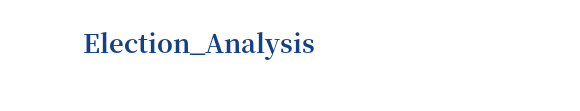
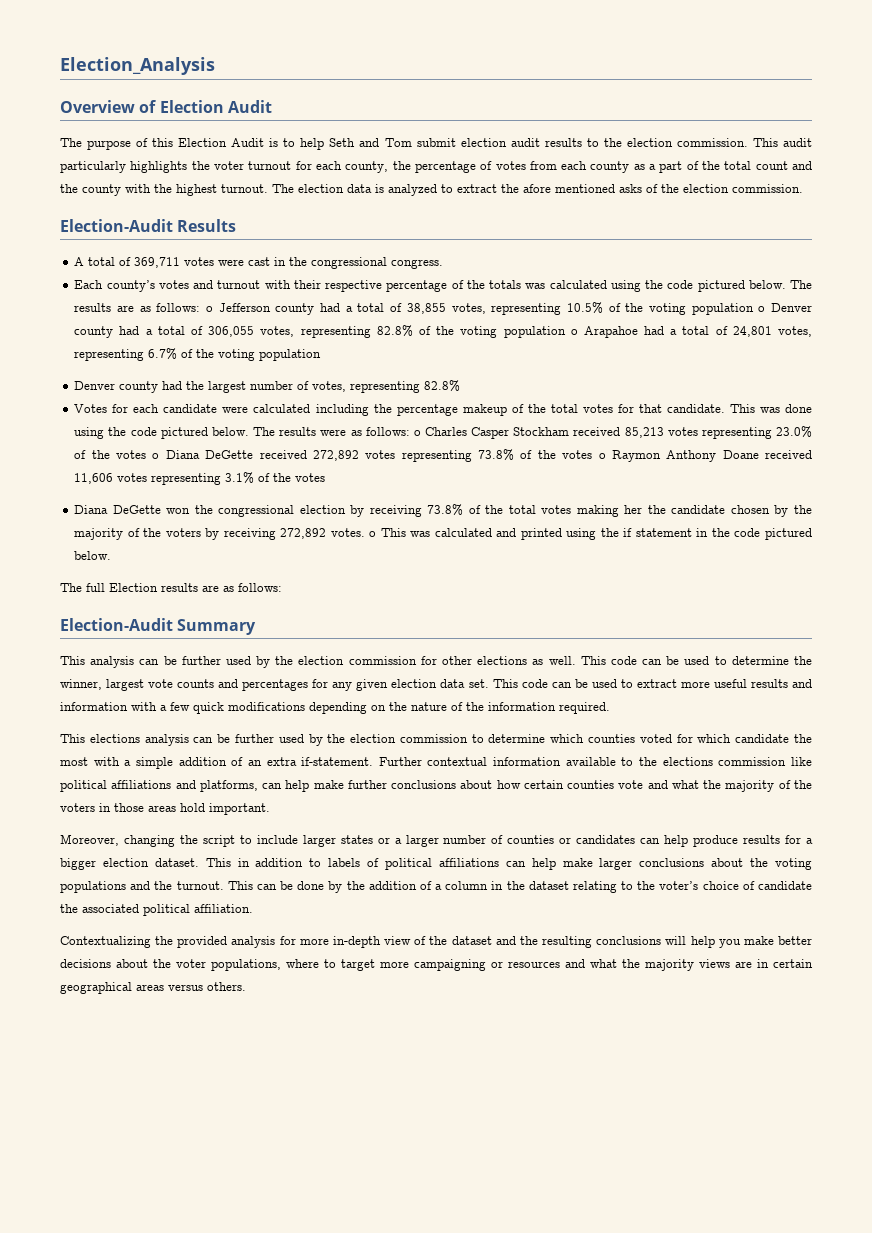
+ Overview of Election Audit
+ The purpose of this Election Audit is to help Seth and Tom submit election audit results to the election commission. This audit particularly highlights the voter turnout for each county, the percentage of votes from each county as a part of the total count and the county with the highest turnout. The election data is analyzed to extract the afore mentioned asks of the election commission.
+ Election-Audit Results
+ A total of 369,711 votes were cast in the congressional congress.
+ Each county’s votes and turnout with their respective percentage of the totals was calculated using the code pictured below. The results are as follows: o Jefferson county had a total of 38,855 votes, representing 10.5% of the voting population o Denver county had a total of 306,055 votes, representing 82.8% of the voting population o Arapahoe had a total of 24,801 votes, representing 6.7% of the voting population
+ Denver county had the largest number of votes, representing 82.8%
+ Votes for each candidate were calculated including the percentage makeup of the total votes for that candidate. This was done using the code pictured below. The results were as follows: o Charles Casper Stockham received 85,213 votes representing 23.0% of the votes o Diana DeGette received 272,892 votes representing 73.8% of the votes o Raymon Anthony Doane received 11,606 votes representing 3.1% of the votes
+ Diana DeGette won the congressional election by receiving 73.8% of the total votes making her the candidate chosen by the majority of the voters by receiving 272,892 votes. o This was calculated and printed using the if statement in the code pictured below.
+ The full Election results are as follows:
+ Election-Audit Summary
+ This analysis can be further used by the election commission for other elections as well. This code can be used to determine the winner, largest vote counts and percentages for any given election data set. This code can be used to extract more useful results and information with a few quick modifications depending on the nature of the information required.
+ This elections analysis can be further used by the election commission to determine which counties voted for which candidate the most with a simple addition of an extra if-statement. Further contextual information available to the elections commission like political affiliations and platforms, can help make further conclusions about how certain counties vote and what the majority of the voters in those areas hold important.
+ Moreover, changing the script to include larger states or a larger number of counties or candidates can help produce results for a bigger election dataset. This in addition to labels of political affiliations can help make larger conclusions about the voting populations and the turnout. This can be done by the addition of a column in the dataset relating to the voter’s choice of candidate the associated political affiliation.
+ Contextualizing the provided analysis for more in-depth view of the dataset and the resulting conclusions will help you make better decisions about the voter populations, where to target more campaigning or resources and what the majority views are in certain geographical areas versus others.

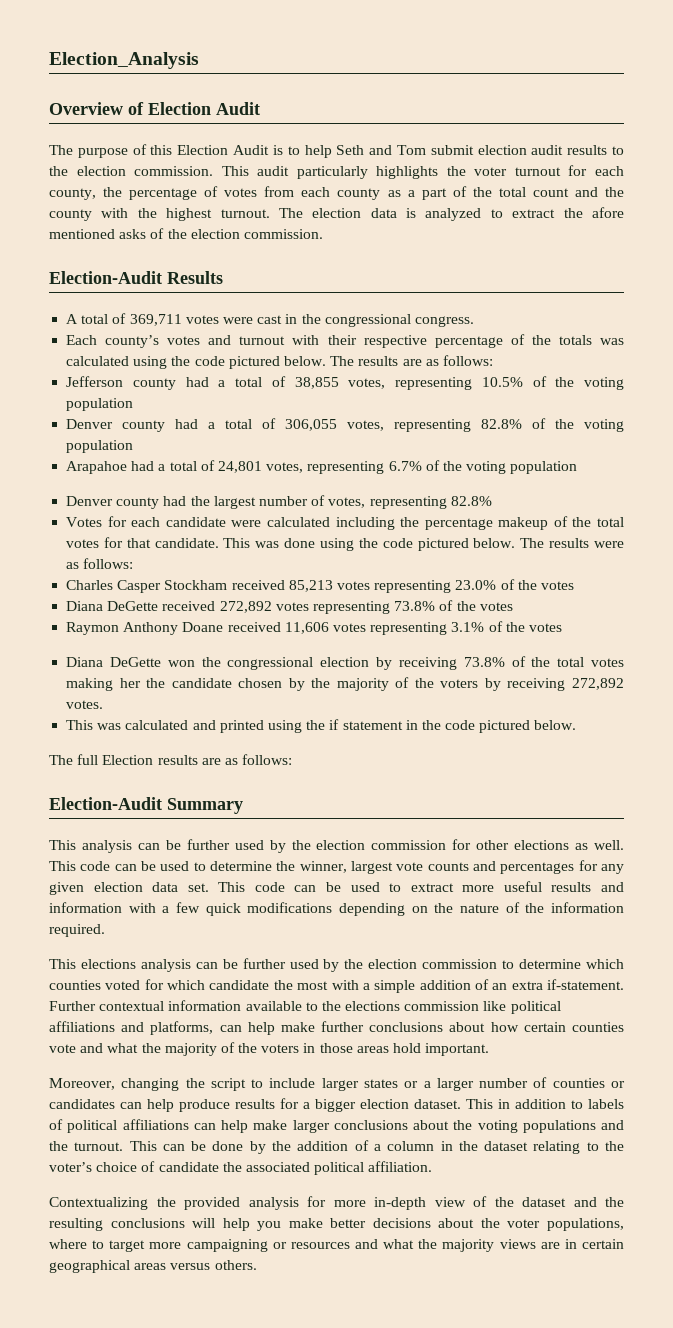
- The results are as follows: o Jefferson county had a total of 38,855 votes, representing 10.5% of the voting population o Denver county had a total of 306,055 votes, representing 82.8% of the voting population o Arapahoe had a total of 24,801 votes, representing 6.7% of the voting population
+ The results are as follows:
+ Jefferson county had a total of 38,855 votes, representing 10.5% of the voting population
+ Denver county had a total of 306,055 votes, representing 82.8% of the voting population
+ Arapahoe had a total of 24,801 votes, representing 6.7% of the voting population
- The results were as follows: o Charles Casper Stockham received 85,213 votes representing 23.0% of the votes o Diana DeGette received 272,892 votes representing 73.8% of the votes o Raymon Anthony Doane received 11,606 votes representing 3.1% of the votes
+ The results were as follows:
+ Charles Casper Stockham received 85,213 votes representing 23.0% of the votes
+ Diana DeGette received 272,892 votes representing 73.8% of the votes
+ Raymon Anthony Doane received 11,606 votes representing 3.1% of the votes
- Diana DeGette won the congressional election by receiving 73.8% of the total votes making her the candidate chosen by the majority of the voters by receiving 272,892 votes. o This was calculated and printed using the if statement in the code pictured below.
+ Diana DeGette won the congressional election by receiving 73.8% of the total votes making her the candidate chosen by the majority of the voters by receiving 272,892 votes.
+ This was calculated and printed using the if statement in the code pictured below.

